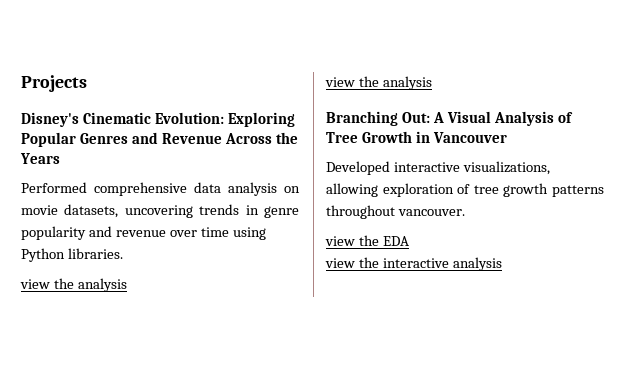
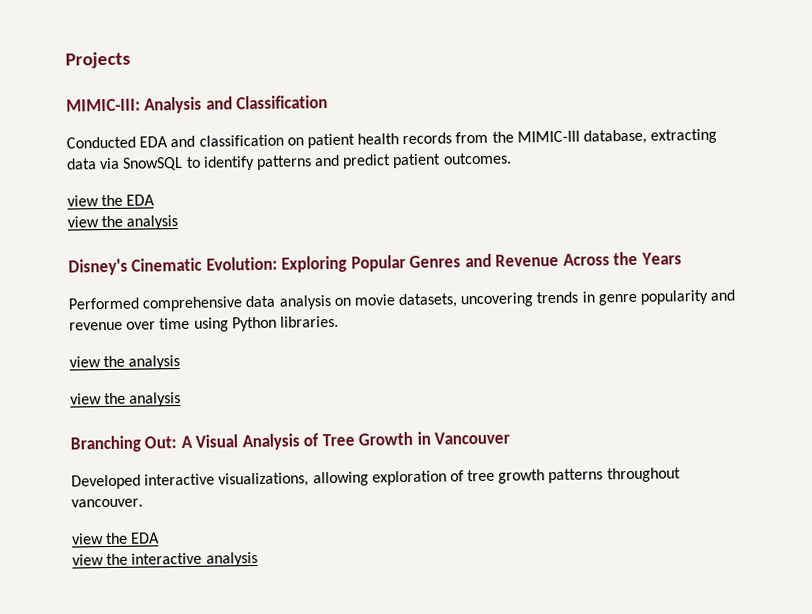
+ MIMIC-III: Analysis and Classification
+ Conducted EDA and classification on patient health records from the MIMIC-III database, extracting data via SnowSQL to identify patterns and predict patient outcomes.
+ view the EDA
+ view the analysis

